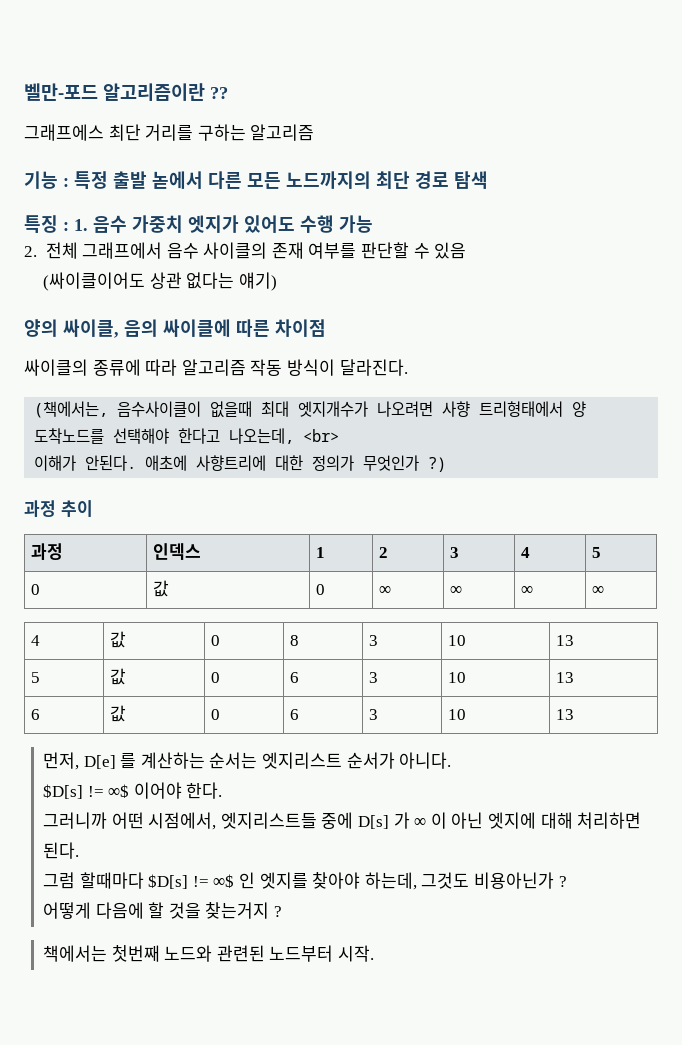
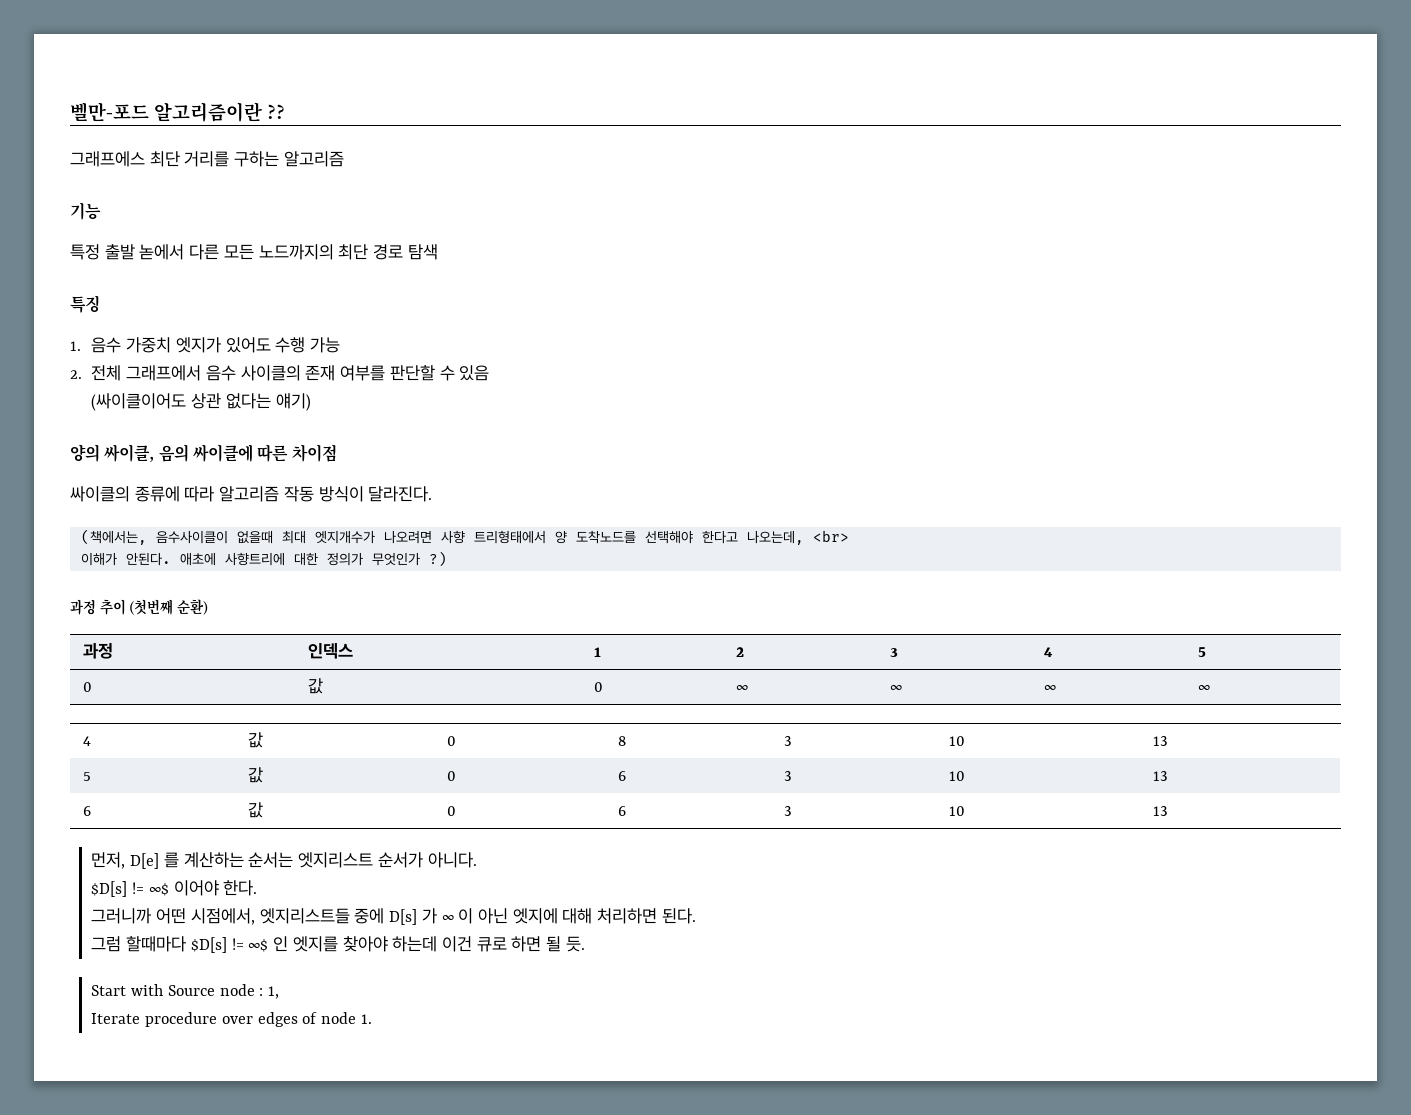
- 기능 : 특정 출발 녿에서 다른 모든 노드까지의 최단 경로 탐색
+ 기능
+ 특정 출발 녿에서 다른 모든 노드까지의 최단 경로 탐색
- 특징 : 1. 음수 가중치 엣지가 있어도 수행 가능
+ 특징
+ 1. 음수 가중치 엣지가 있어도 수행 가능
- 과정 추이
+ 과정 추이 (첫번째 순환)
- 그럼 할때마다 $D[s] != ∞$ 인 엣지를 찾아야 하는데, 그것도 비용아닌가 ?
- 어떻게 다음에 할 것을 찾는거지 ?
- 책에서는 첫번째 노드와 관련된 노드부터 시작.
+ 그럼 할때마다 $D[s] != ∞$ 인 엣지를 찾아야 하는데 이건 큐로 하면 될 듯.
+ Start with Source node : 1,
+ Iterate procedure over edges of node 1.

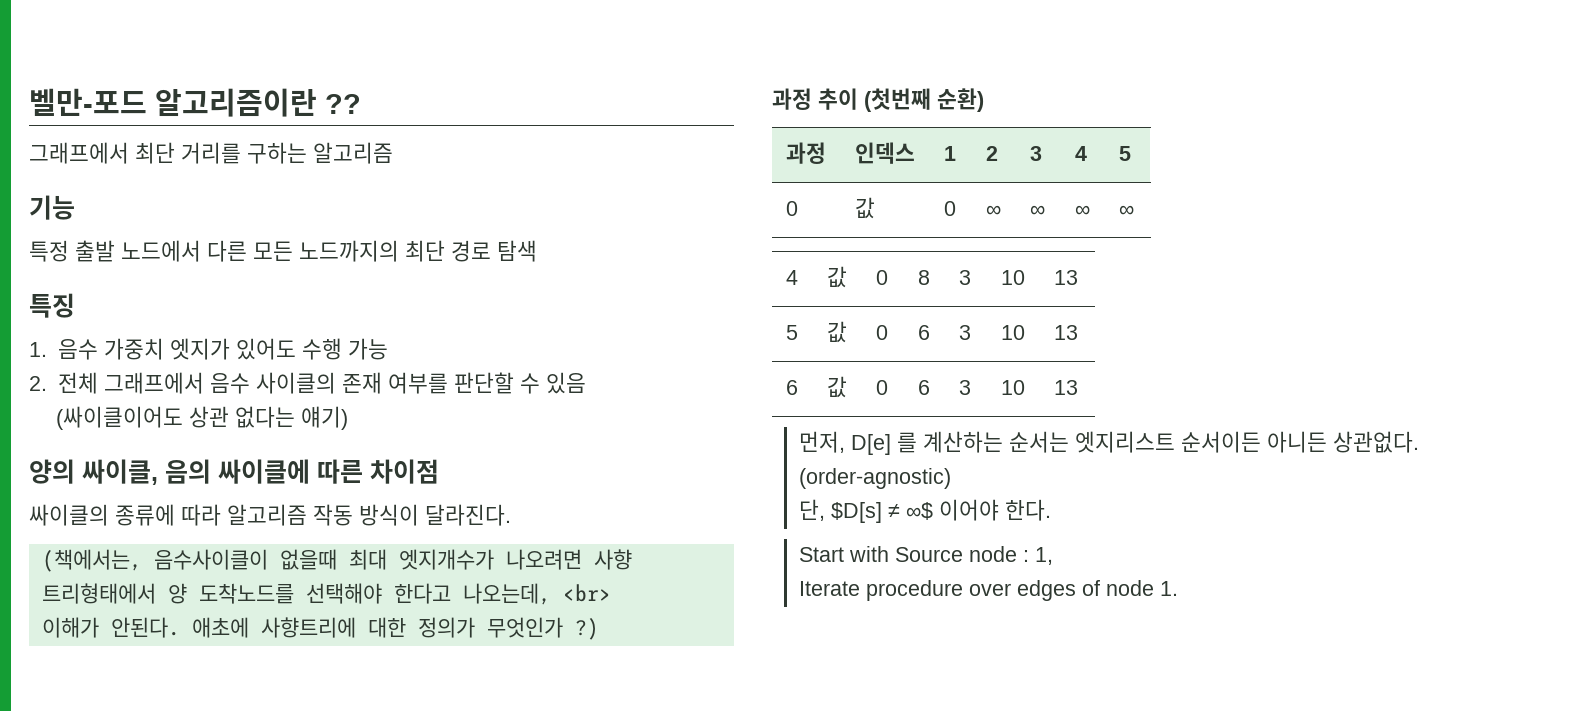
- 그래프에스 최단 거리를 구하는 알고리즘
+ 그래프에서 최단 거리를 구하는 알고리즘
- 특정 출발 녿에서 다른 모든 노드까지의 최단 경로 탐색
+ 특정 출발 노드에서 다른 모든 노드까지의 최단 경로 탐색
- 먼저, D[e] 를 계산하는 순서는 엣지리스트 순서가 아니다.
- $D[s] != ∞$ 이어야 한다.
- 그러니까 어떤 시점에서, 엣지리스트들 중에 D[s] 가 ∞ 이 아닌 엣지에 대해 처리하면 된다.
- 그럼 할때마다 $D[s] != ∞$ 인 엣지를 찾아야 하는데 이건 큐로 하면 될 듯.
+ 먼저, D[e] 를 계산하는 순서는 엣지리스트 순서이든 아니든 상관없다. (order-agnostic)
+ 단, $D[s] ≠ ∞$ 이어야 한다.

